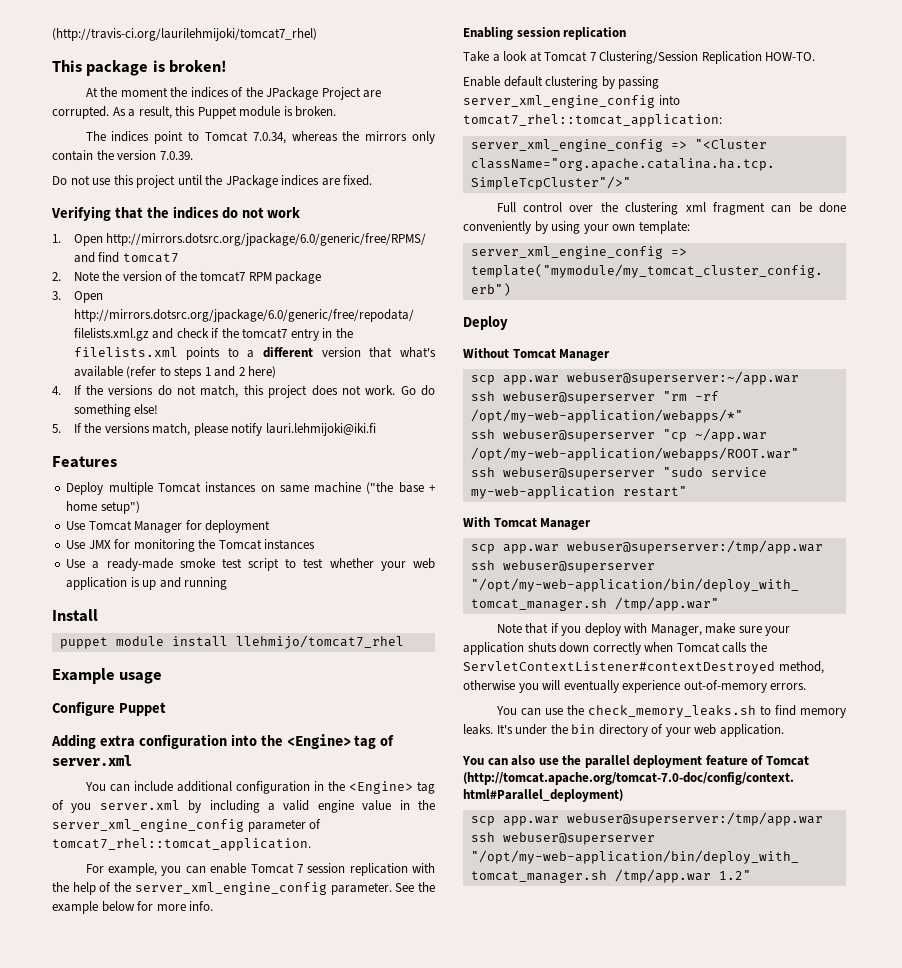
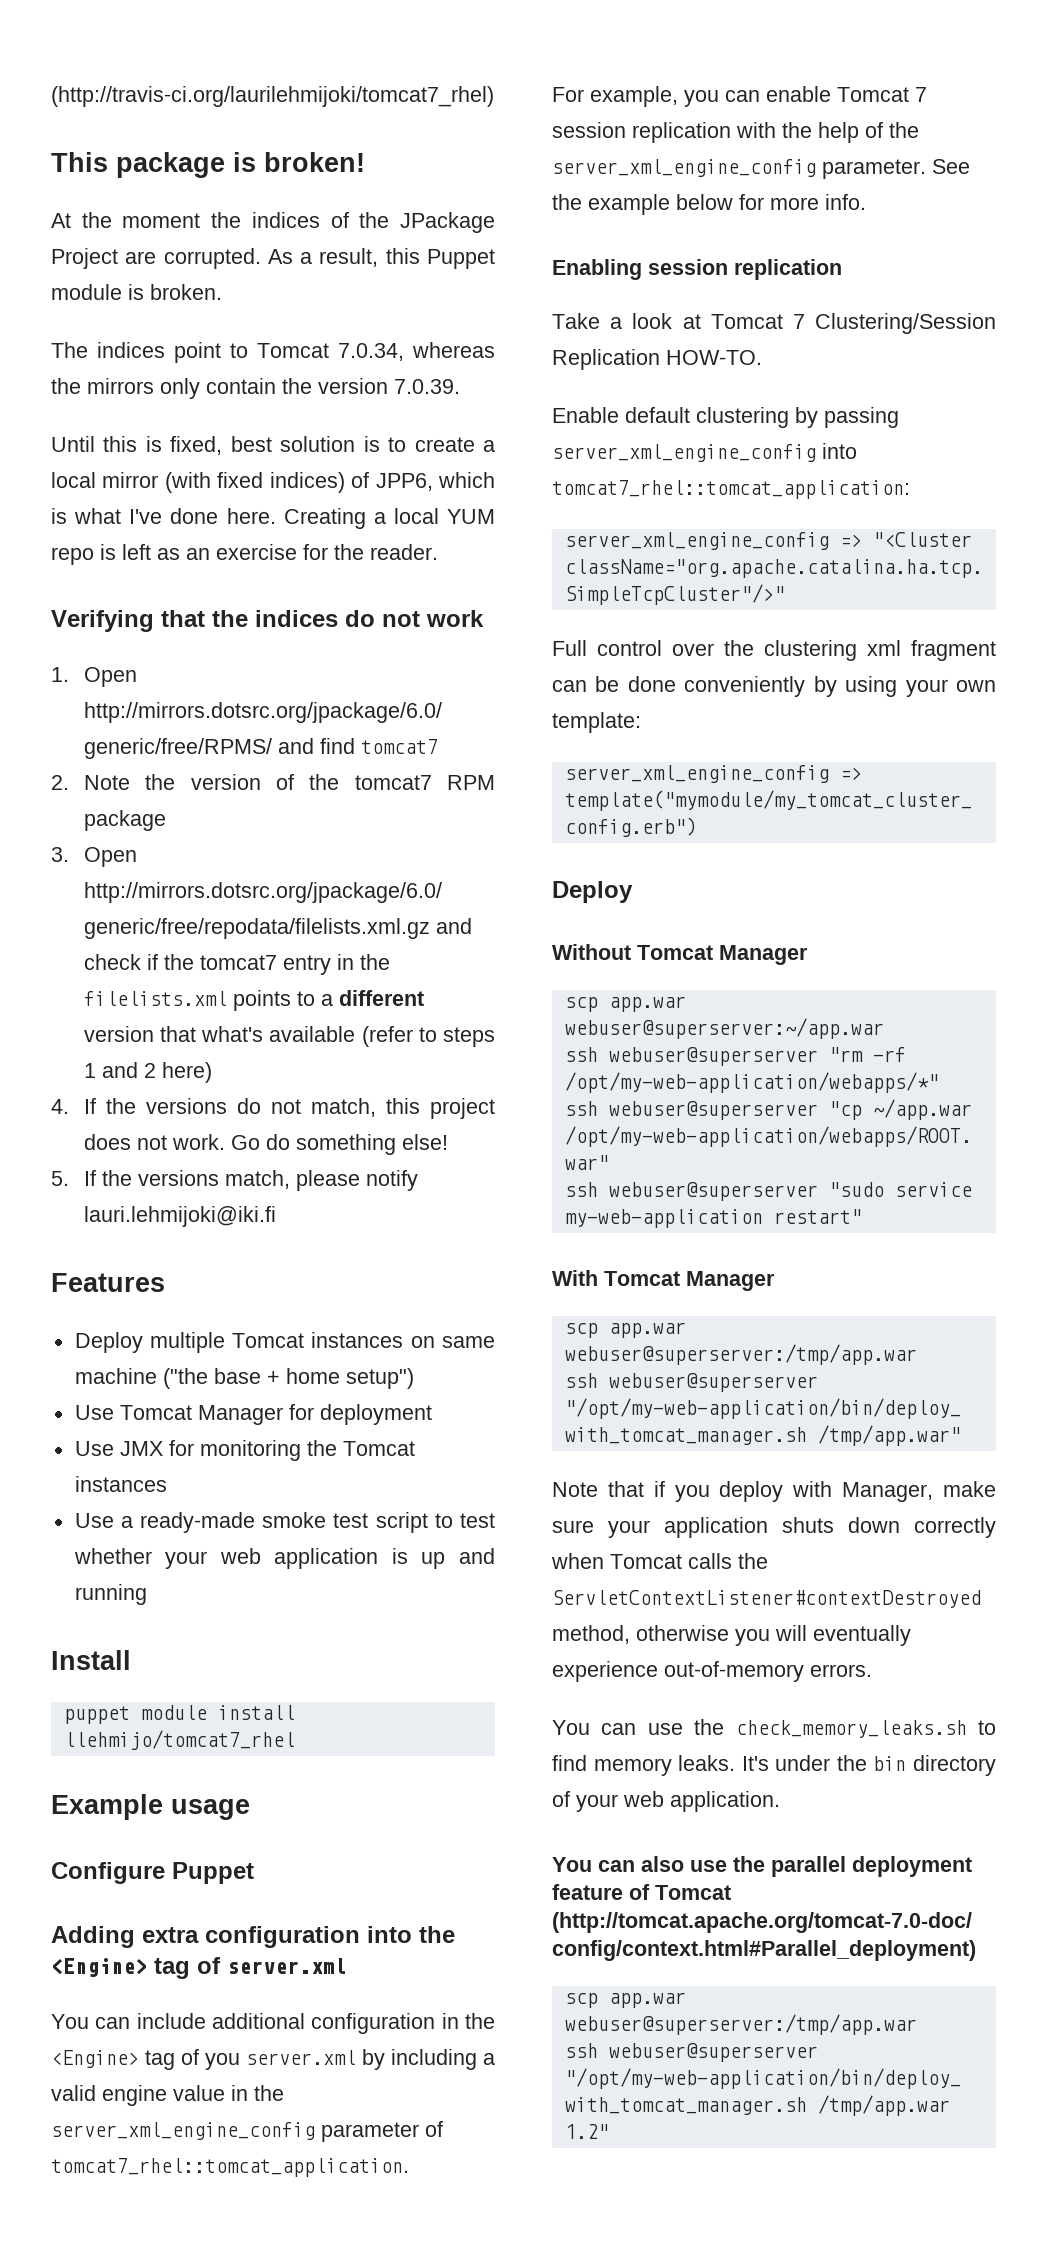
- Do not use this project until the JPackage indices are fixed.
+ Until this is fixed, best solution is to create a local mirror (with fixed indices) of JPP6, which is what I've done here. Creating a local YUM repo is left as an exercise for the reader.

